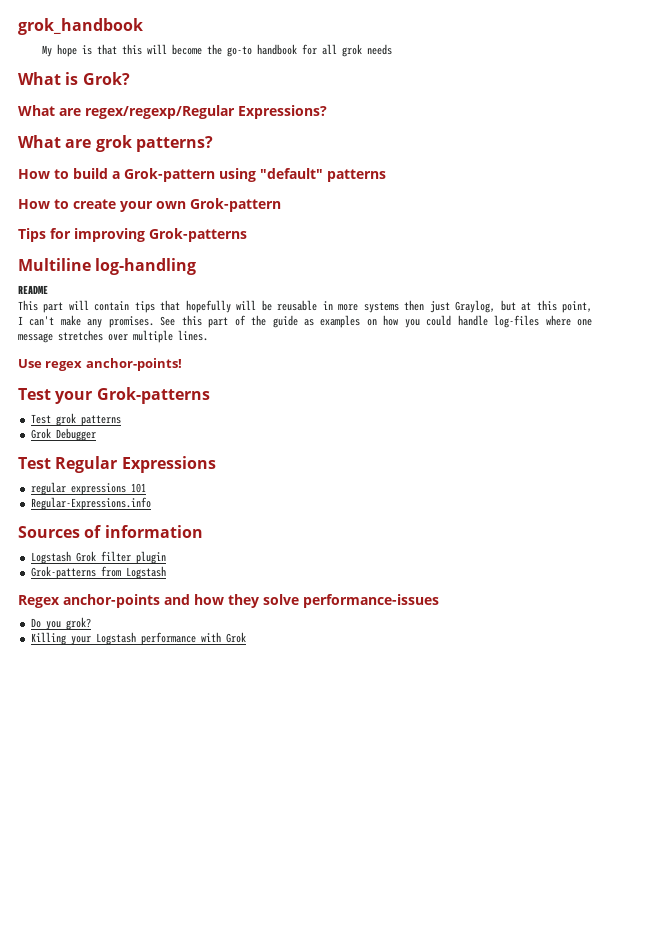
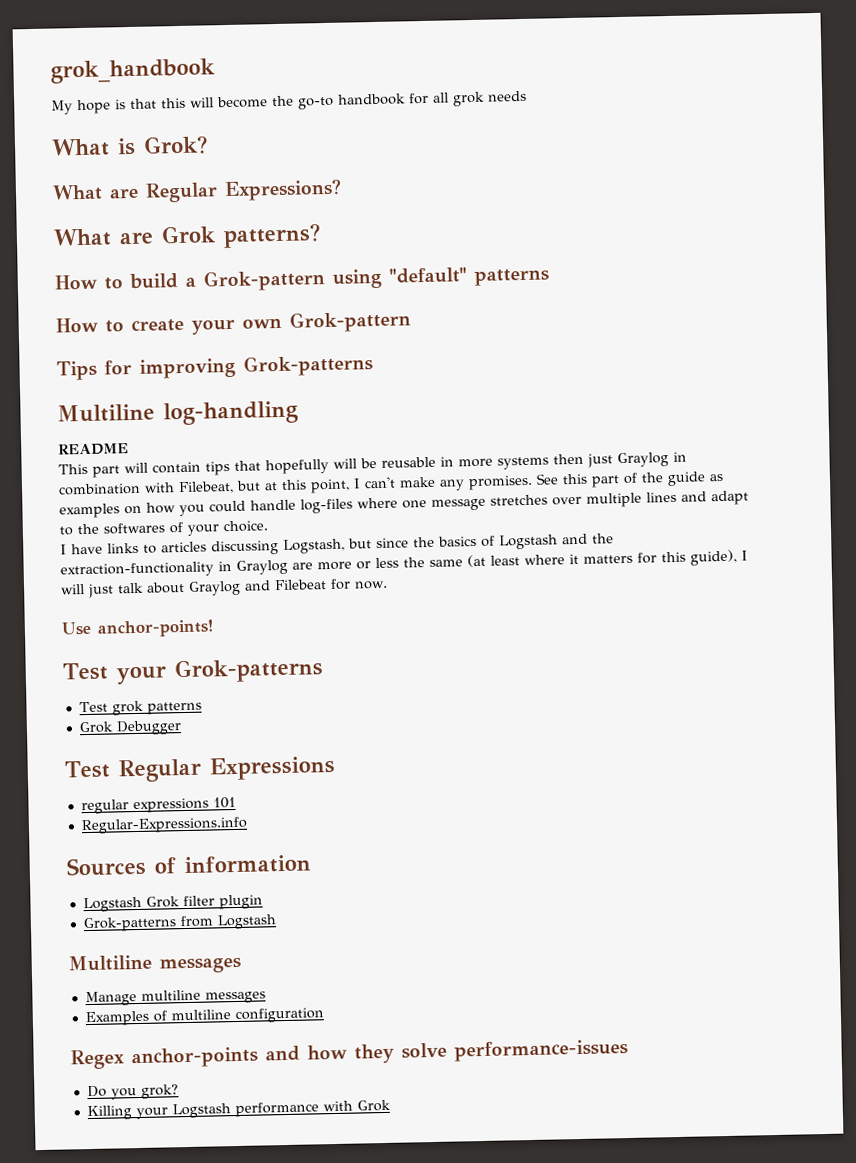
- What are regex/regexp/Regular Expressions?
+ What are Regular Expressions?
- What are grok patterns?
+ What are Grok patterns?
- This part will contain tips that hopefully will be reusable in more systems then just Graylog, but at this point, I can't make any promises.
+ This part will contain tips that hopefully will be reusable in more systems then just Graylog in combination with Filebeat, but at this point, I can't make any promises.
- See this part of the guide as examples on how you could handle log-files where one message stretches over multiple lines.
+ See this part of the guide as examples on how you could handle log-files where one message stretches over multiple lines and adapt to the softwares of your choice.
+ I have links to articles discussing Logstash, but since the basics of Logstash and the extraction-functionality in Graylog are more or less the same (at least where it matters for this guide), I will just talk about Graylog and Filebeat for now.
- Use regex anchor-points!
+ Use anchor-points!
+ Multiline messages
+ Manage multiline messages
+ Examples of multiline configuration

